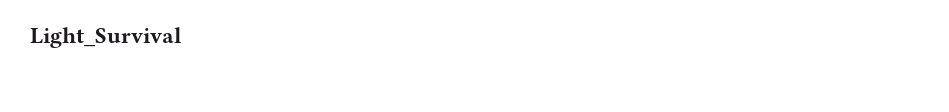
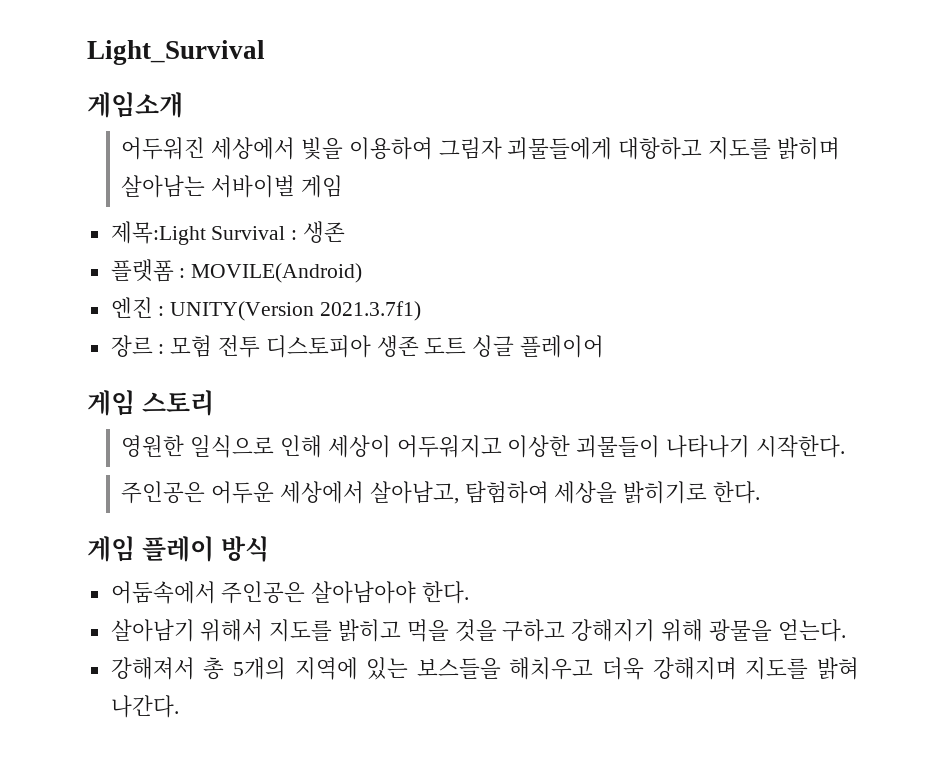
+ 게임소개
+ 어두워진 세상에서 빛을 이용하여 그림자 괴물들에게 대항하고 지도를 밝히며 살아남는 서바이벌 게임
+ 제목:Light Survival : 생존
+ 플랫폼 : MOVILE(Android)
+ 엔진 : UNITY(Version 2021.3.7f1)
+ 장르 : 모험 전투 디스토피아 생존 도트 싱글 플레이어
+ 게임 스토리
+ 영원한 일식으로 인해 세상이 어두워지고 이상한 괴물들이 나타나기 시작한다.
+ 주인공은 어두운 세상에서 살아남고, 탐험하여 세상을 밝히기로 한다.
+ 게임 플레이 방식
+ 어둠속에서 주인공은 살아남아야 한다.
+ 살아남기 위해서 지도를 밝히고 먹을 것을 구하고 강해지기 위해 광물을 얻는다.
+ 강해져서 총 5개의 지역에 있는 보스들을 해치우고 더욱 강해지며 지도를 밝혀 나간다.

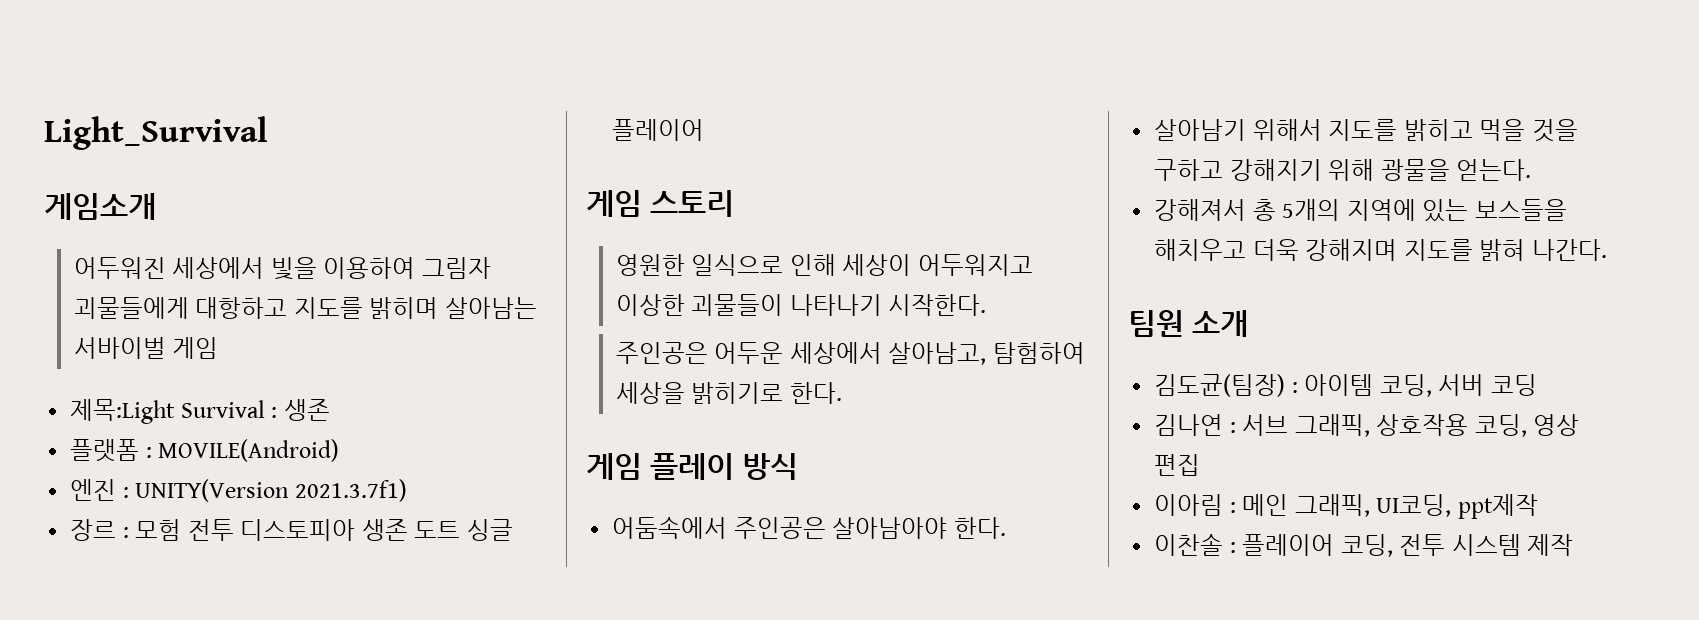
+ 팀원 소개
+ 김도균(팀장) : 아이템 코딩, 서버 코딩
+ 김나연 : 서브 그래픽, 상호작용 코딩, 영상 편집
+ 이아림 : 메인 그래픽, UI코딩, ppt제작
+ 이찬솔 : 플레이어 코딩, 전투 시스템 제작

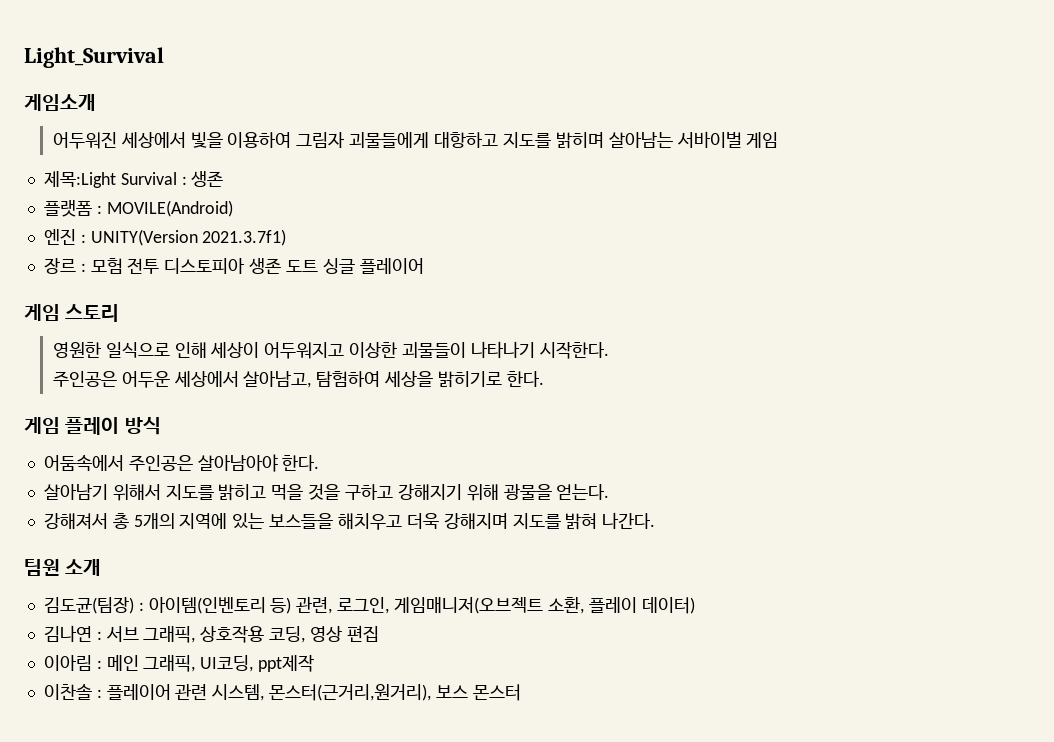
- 김도균(팀장) : 아이템 코딩, 서버 코딩
+ 김도균(팀장) : 아이템(인벤토리 등) 관련, 로그인, 게임매니저(오브젝트 소환, 플레이 데이터)
- 이찬솔 : 플레이어 코딩, 전투 시스템 제작
+ 이찬솔 : 플레이어 관련 시스템, 몬스터(근거리,원거리), 보스 몬스터

